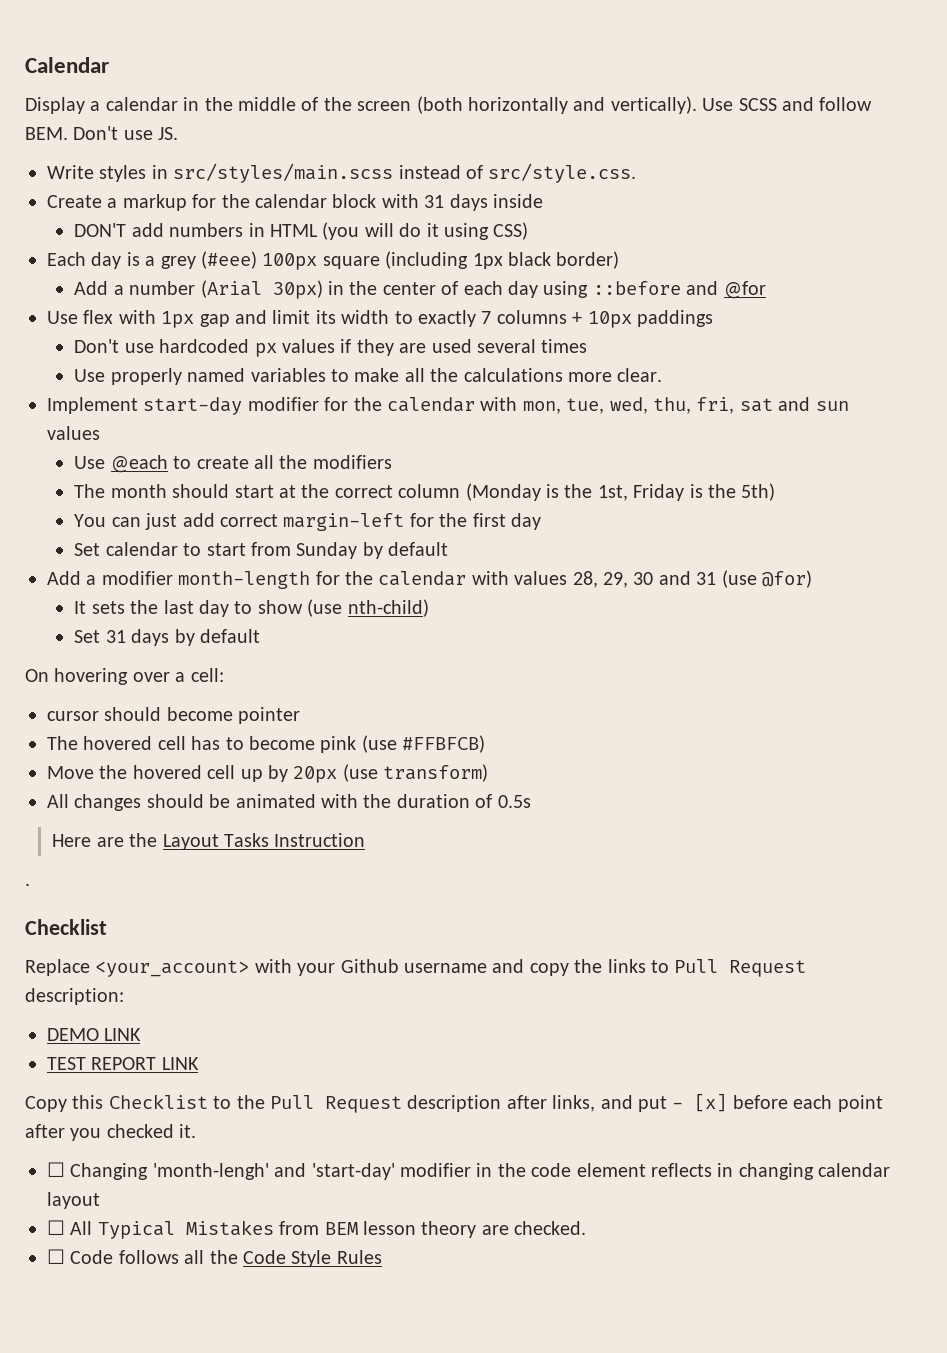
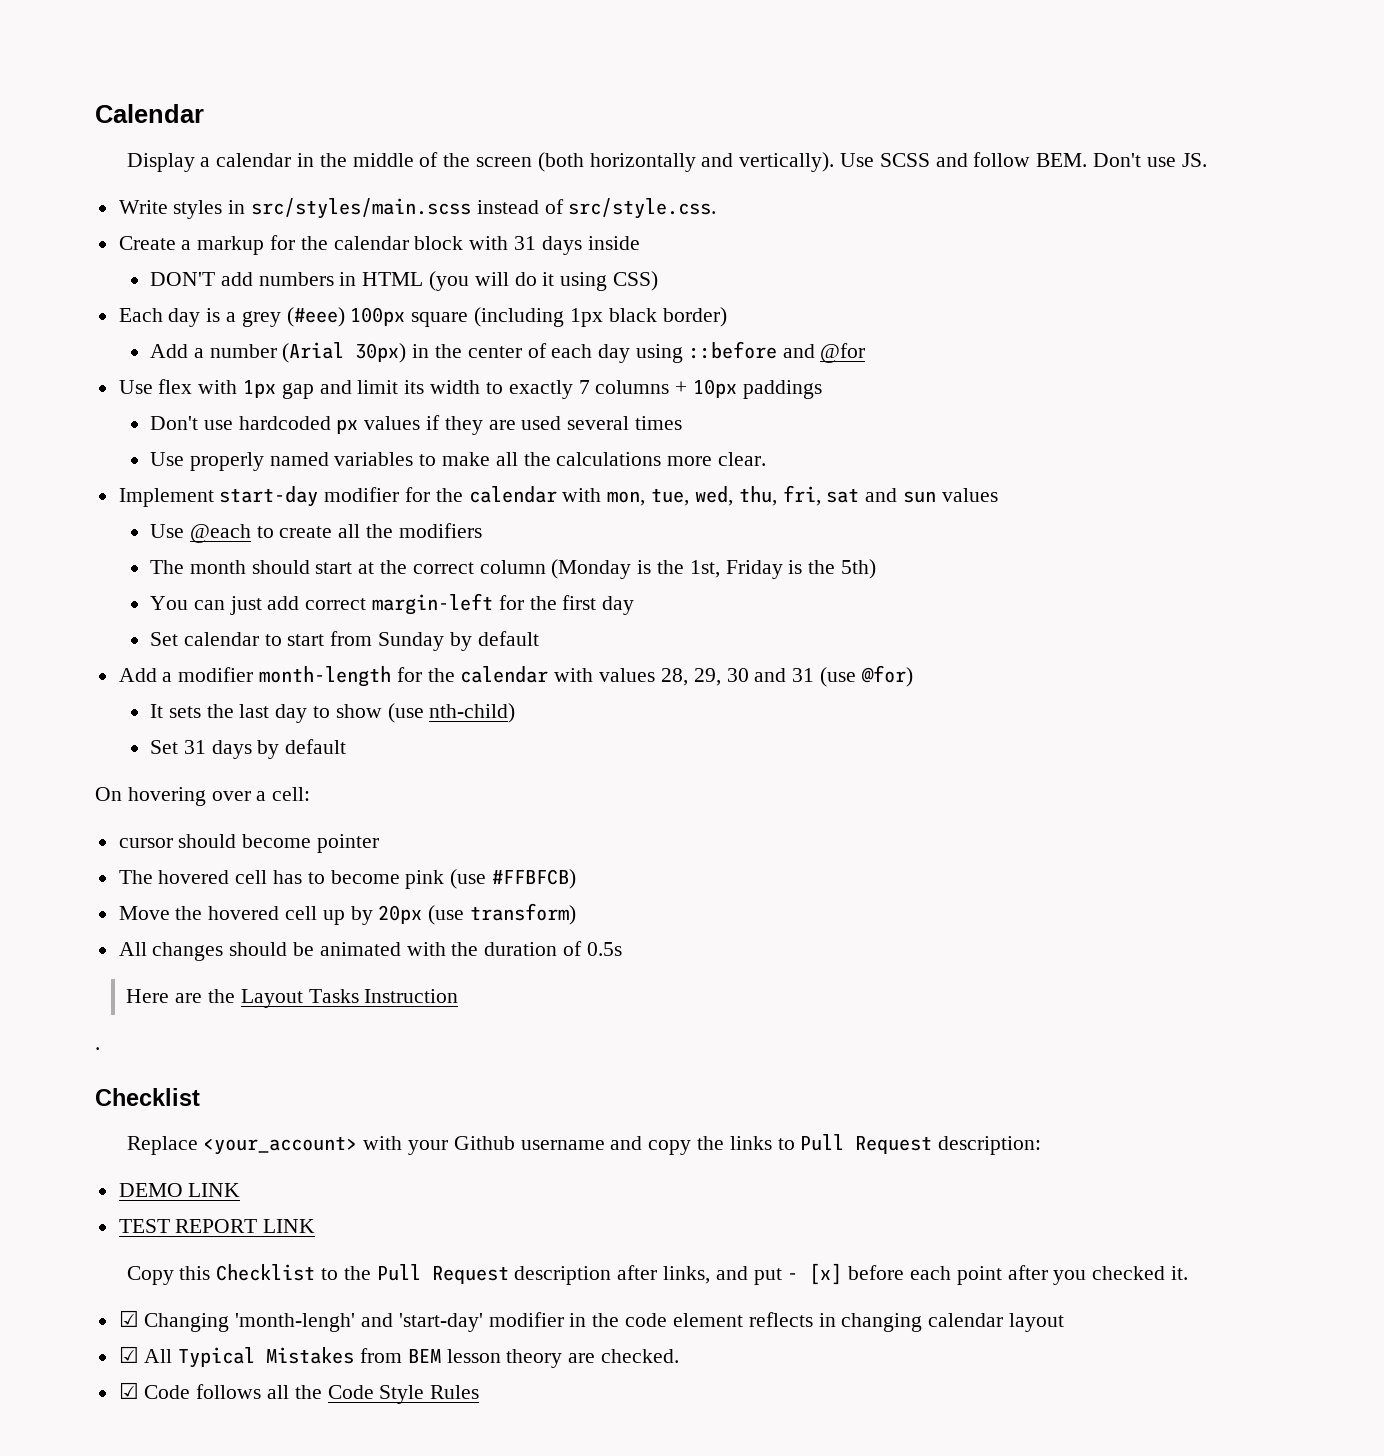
- ☐ Changing 'month-lengh' and 'start-day' modifier in the code element reflects in changing calendar layout
+ ☑ Changing 'month-lengh' and 'start-day' modifier in the code element reflects in changing calendar layout
- ☐ All Typical Mistakes from BEM lesson theory are checked.
+ ☑ All Typical Mistakes from BEM lesson theory are checked.
- ☐ Code follows all the Code Style Rules
+ ☑ Code follows all the Code Style Rules

